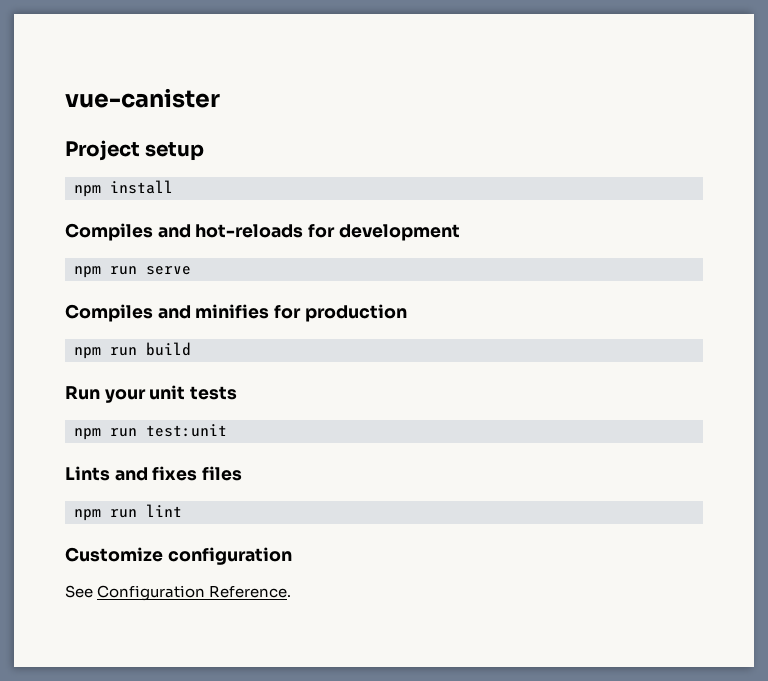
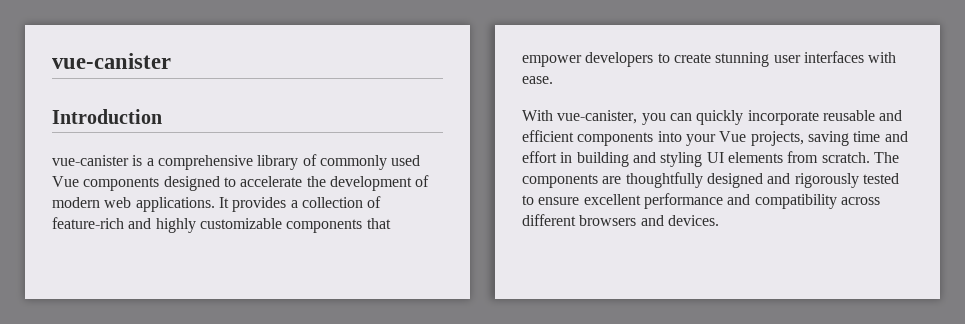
- Project setup
- npm install
- Compiles and hot-reloads for development
- npm run serve
- Compiles and minifies for production
- npm run build
- Run your unit tests
- npm run test:unit
- Lints and fixes files
- npm run lint
- Customize configuration
- See Configuration Reference.
+ Introduction
+ vue-canister is a comprehensive library of commonly used Vue components designed to accelerate the development of modern web applications. It provides a collection of feature-rich and highly customizable components that empower developers to create stunning user interfaces with ease.
+ With vue-canister, you can quickly incorporate reusable and efficient components into your Vue projects, saving time and effort in building and styling UI elements from scratch. The components are thoughtfully designed and rigorously tested to ensure excellent performance and compatibility across different browsers and devices.

